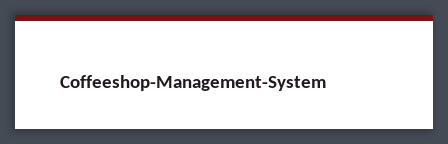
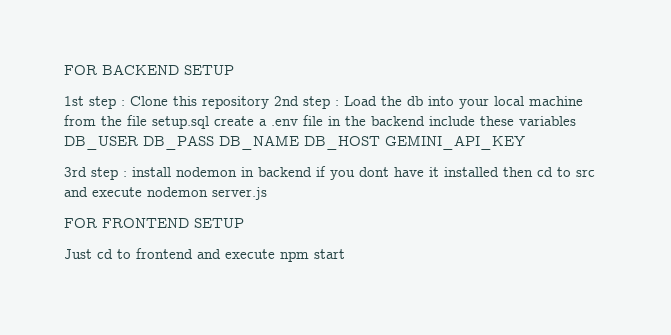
- Coffeeshop-Management-System
+ FOR BACKEND SETUP
+ 1st step : Clone this repository 2nd step : Load the db into your local machine from the file setup.sql create a .env file in the backend include these variables DB_USER DB_PASS DB_NAME DB_HOST GEMINI_API_KEY
+ 3rd step : install nodemon in backend if you dont have it installed then cd to src and execute nodemon server.js
+ FOR FRONTEND SETUP
+ Just cd to frontend and execute npm start

